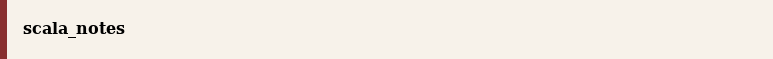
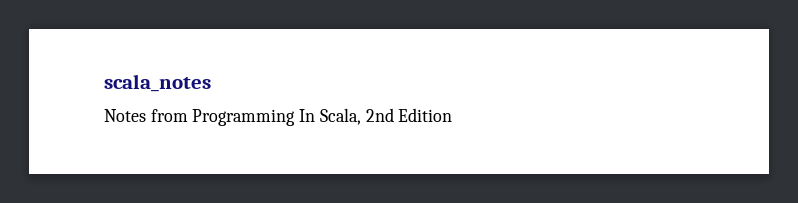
+ Notes from Programming In Scala, 2nd Edition

